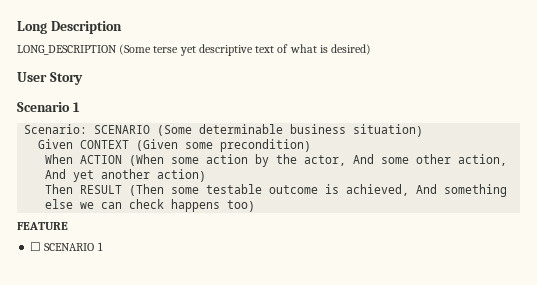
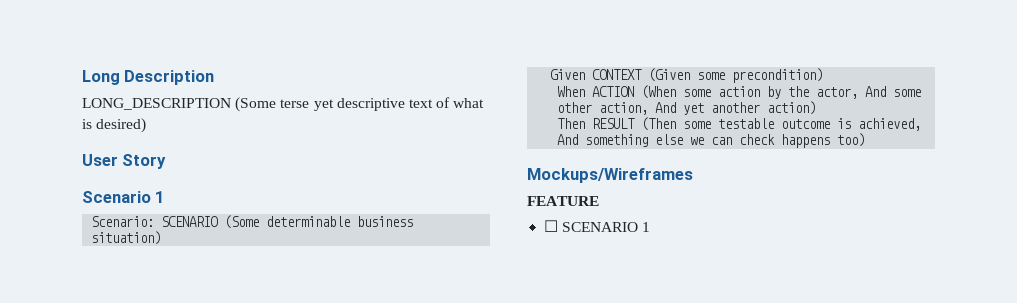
+ Mockups/Wireframes

